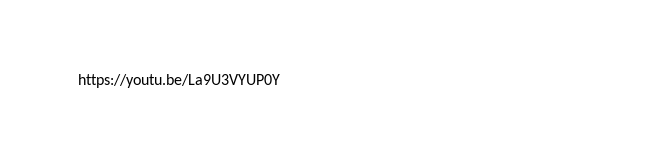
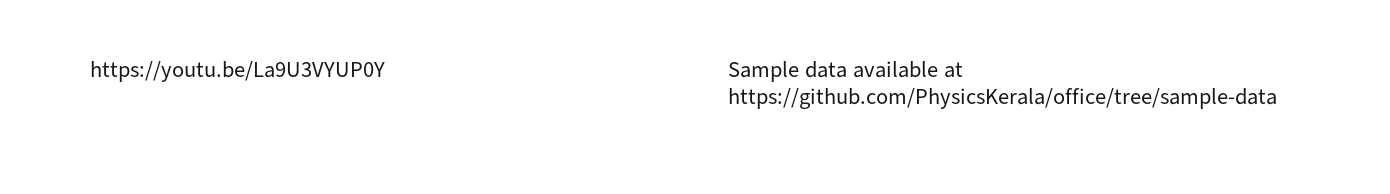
+ Sample data available at https://github.com/PhysicsKerala/office/tree/sample-data

